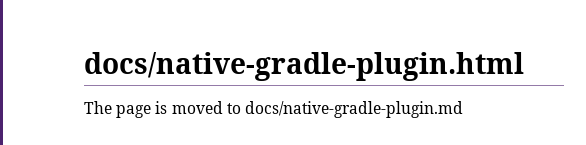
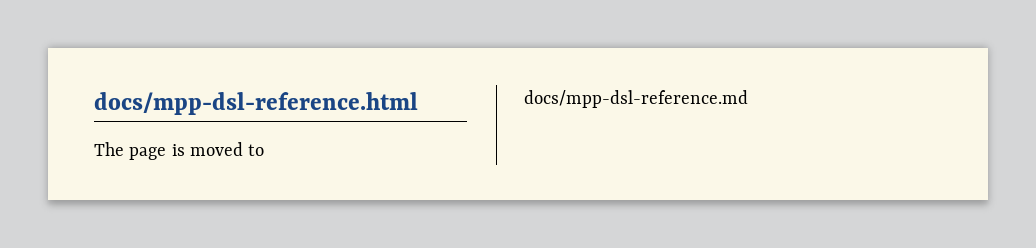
- docs/native-gradle-plugin.html
+ docs/mpp-dsl-reference.html
- The page is moved to docs/native-gradle-plugin.md
+ The page is moved to docs/mpp-dsl-reference.md

